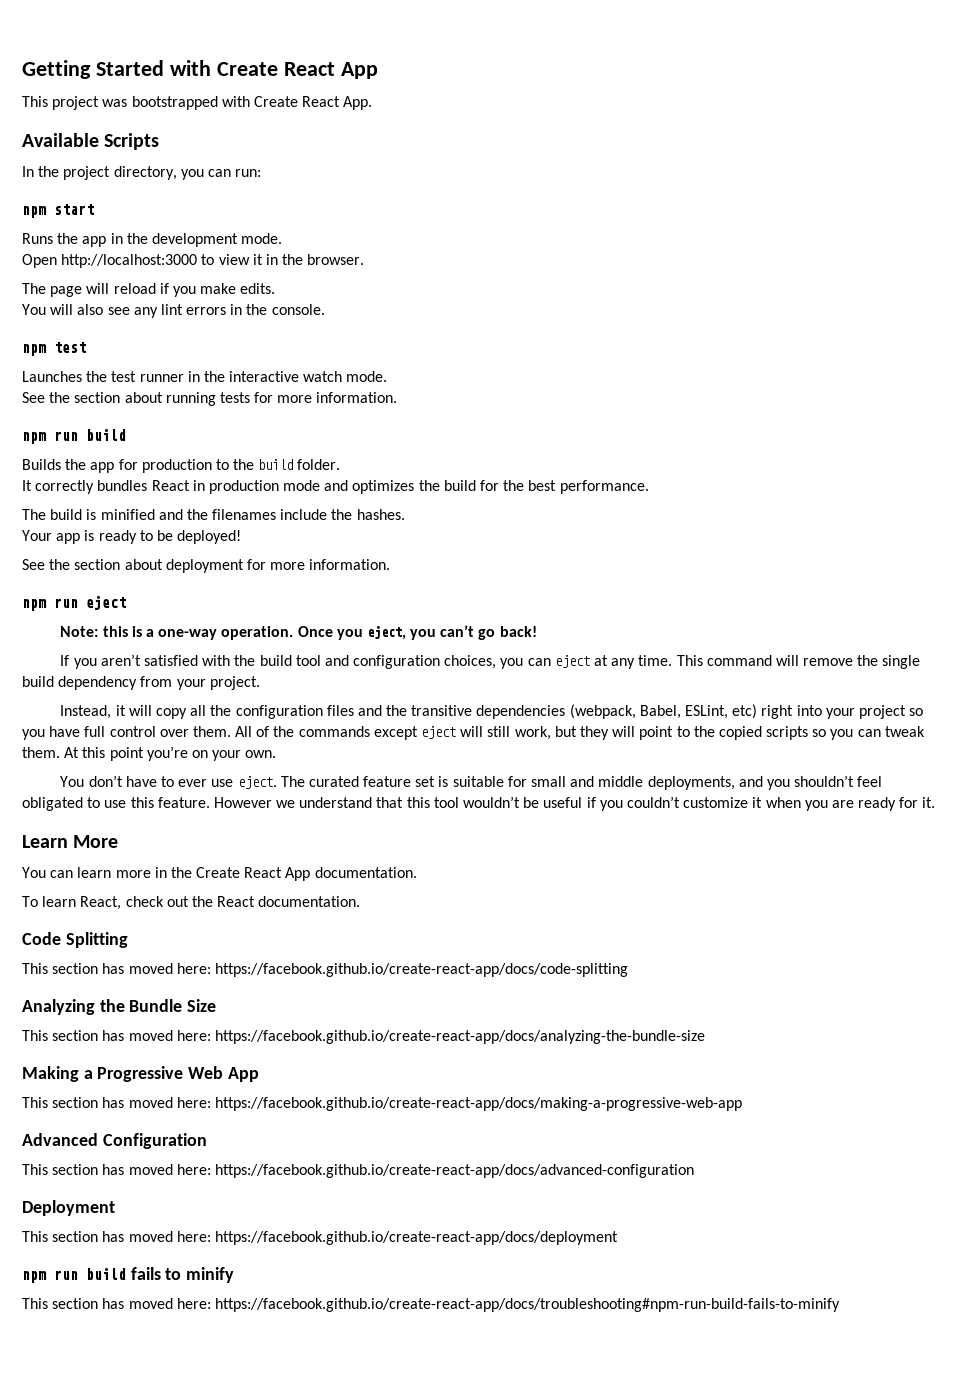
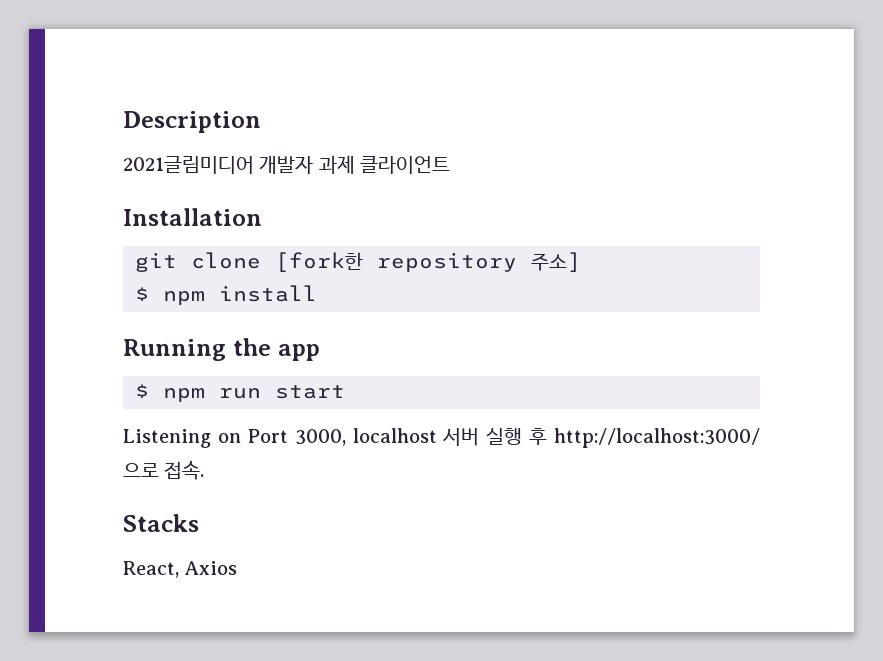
- Getting Started with Create React App
- This project was bootstrapped with Create React App.
- Available Scripts
- In the project directory, you can run:
- npm start
- Runs the app in the development mode.
- Open http://localhost:3000 to view it in the browser.
- The page will reload if you make edits.
- You will also see any lint errors in the console.
- npm test
- Launches the test runner in the interactive watch mode.
- See the section about running tests for more information.
- npm run build
- Builds the app for production to the build folder.
- It correctly bundles React in production mode and optimizes the build for the best performance.
- The build is minified and the filenames include the hashes.
- Your app is ready to be deployed!
- See the section about deployment for more information.
- npm run eject
- Note: this is a one-way operation. Once you eject, you can’t go back!
- If you aren’t satisfied with the build tool and configuration choices, you can eject at any time. This command will remove the single build dependency from your project.
- Instead, it will copy all the configuration files and the transitive dependencies (webpack, Babel, ESLint, etc) right into your project so you have full control over them. All of the commands except eject will still work, but they will point to the copied scripts so you can tweak them. At this point you’re on your own.
- You don’t have to ever use eject. The curated feature set is suitable for small and middle deployments, and you shouldn’t feel obligated to use this feature. However we understand that this tool wouldn’t be useful if you couldn’t customize it when you are ready for it.
- Learn More
- You can learn more in the Create React App documentation.
- To learn React, check out the React documentation.
- Code Splitting
- This section has moved here: https://facebook.github.io/create-react-app/docs/code-splitting
- Analyzing the Bundle Size
- This section has moved here: https://facebook.github.io/create-react-app/docs/analyzing-the-bundle-size
- Making a Progressive Web App
- This section has moved here: https://facebook.github.io/create-react-app/docs/making-a-progressive-web-app
- Advanced Configuration
- This section has moved here: https://facebook.github.io/create-react-app/docs/advanced-configuration
- Deployment
- This section has moved here: https://facebook.github.io/create-react-app/docs/deployment
- npm run build fails to minify
- This section has moved here: https://facebook.github.io/create-react-app/docs/troubleshooting#npm-run-build-fails-to-minify
+ Description
+ 2021글림미디어 개발자 과제 클라이언트
+ Installation
+ git clone [fork한 repository 주소]
+ $ npm install
+ Running the app
+ $ npm run start
+ Listening on Port 3000, localhost 서버 실행 후 http://localhost:3000/ 으로 접속.
+ Stacks
+ React, Axios

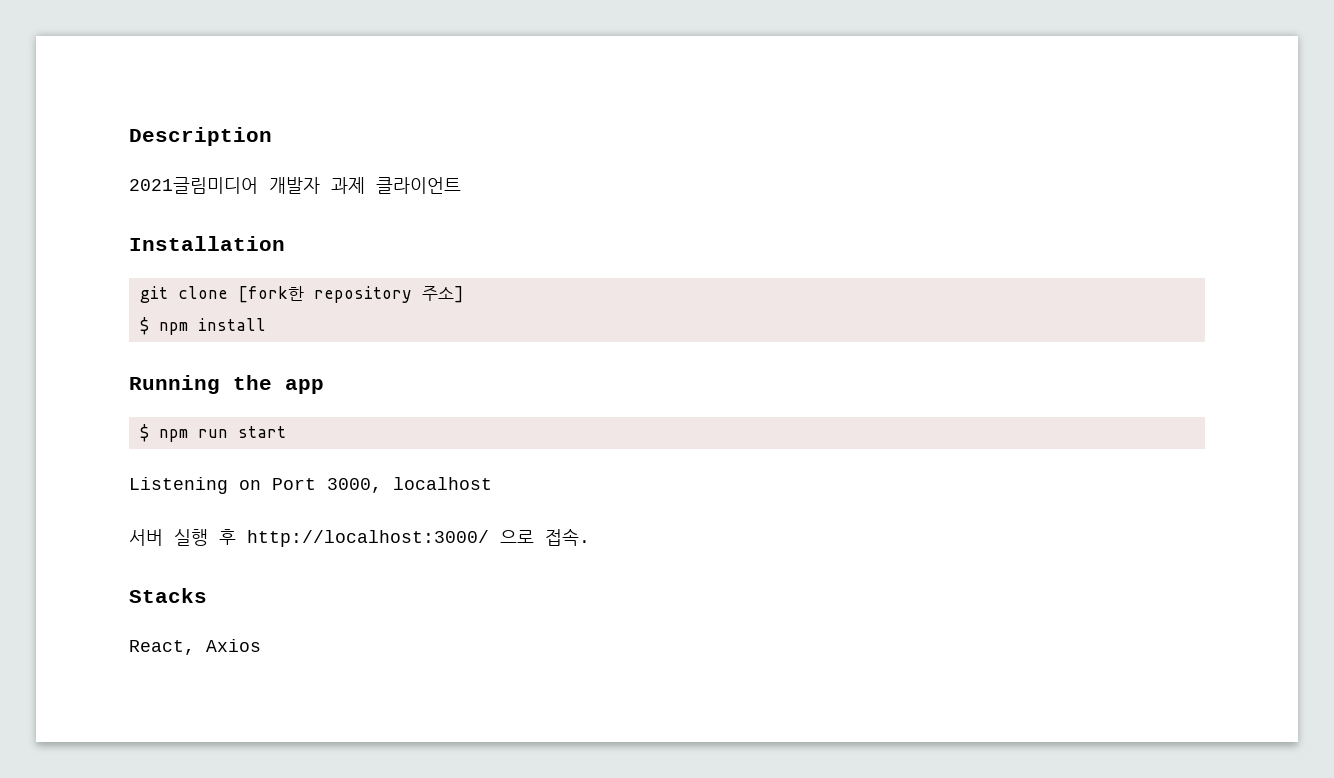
- Listening on Port 3000, localhost 서버 실행 후 http://localhost:3000/ 으로 접속.
+ Listening on Port 3000, localhost
+ 서버 실행 후 http://localhost:3000/ 으로 접속.

